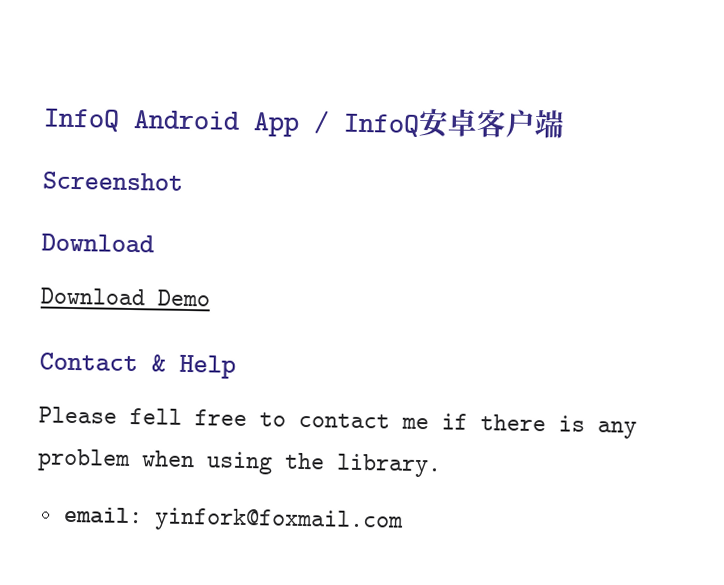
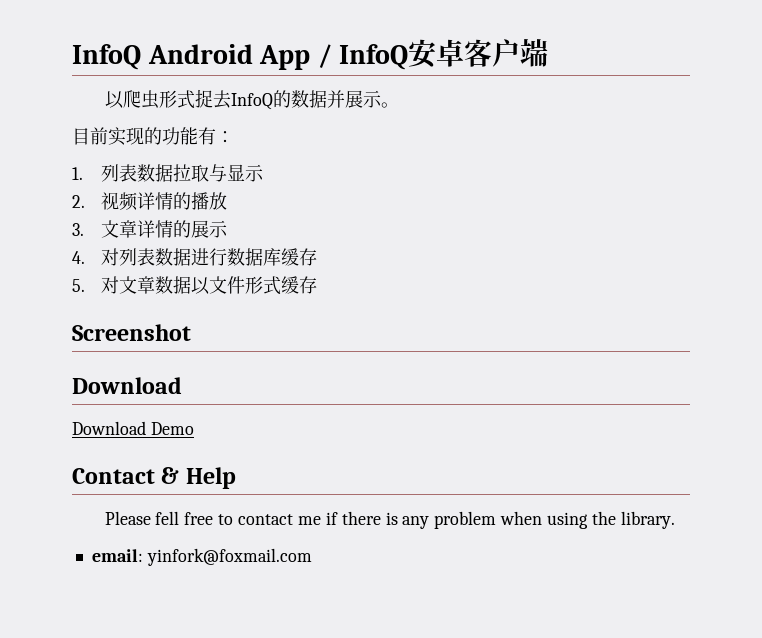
+ 以爬虫形式捉去InfoQ的数据并展示。
+ 目前实现的功能有：
+ 1.列表数据拉取与显示
+ 2.视频详情的播放
+ 3.文章详情的展示
+ 4.对列表数据进行数据库缓存
+ 5.对文章数据以文件形式缓存

